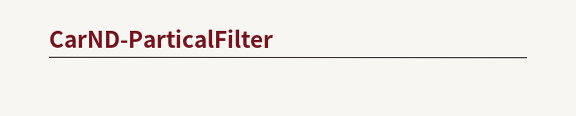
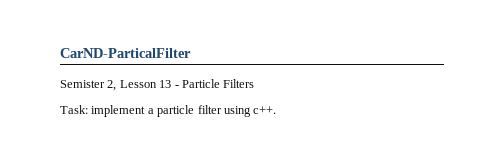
+ Semister 2, Lesson 13 - Particle Filters
+ Task: implement a particle filter using c++.

